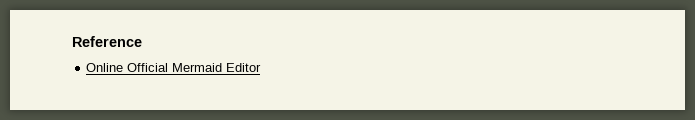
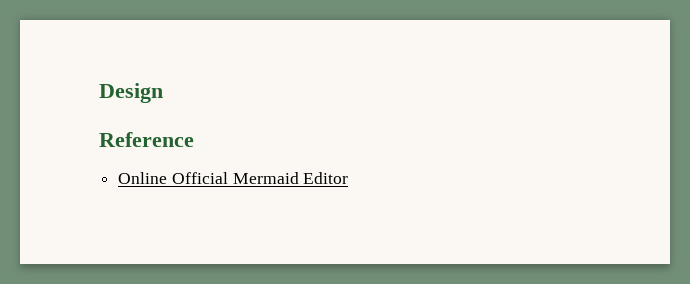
+ Design

